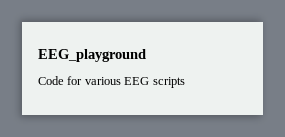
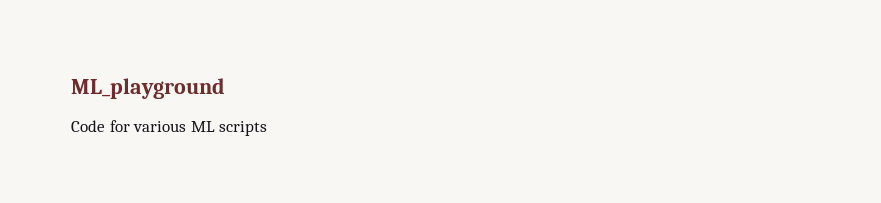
- EEG_playground
+ ML_playground
- Code for various EEG scripts
+ Code for various ML scripts

